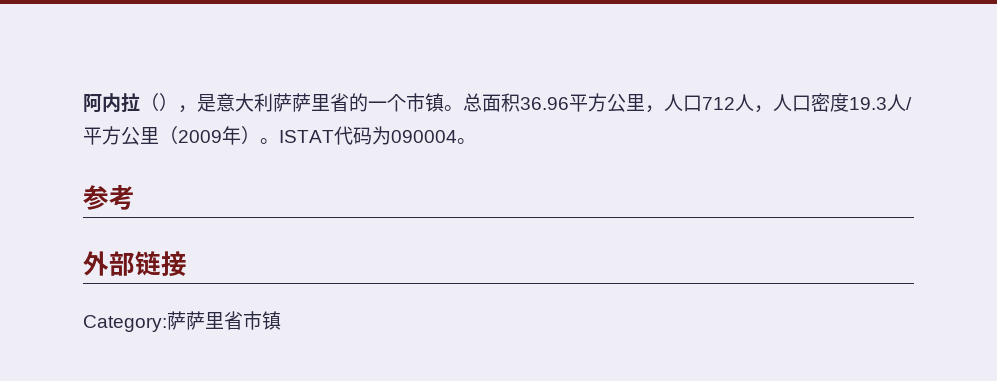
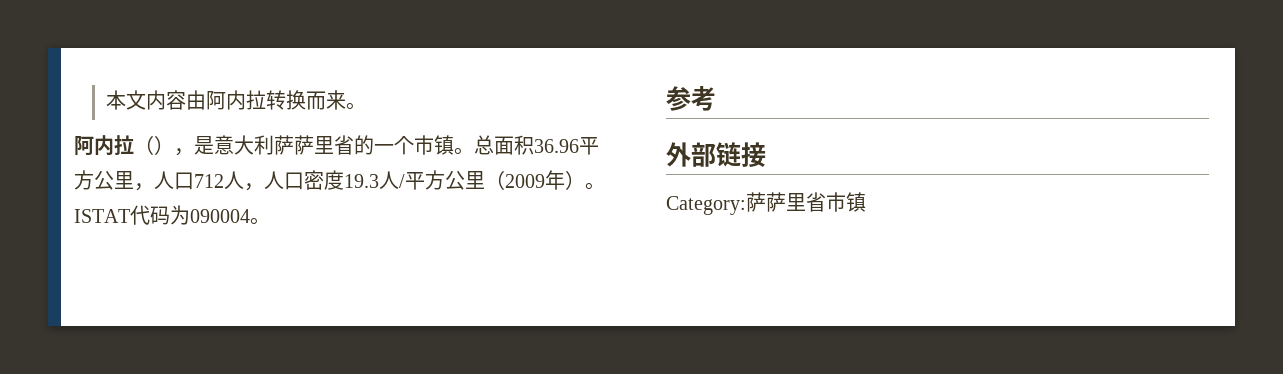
+ 本文内容由阿内拉转换而来。

